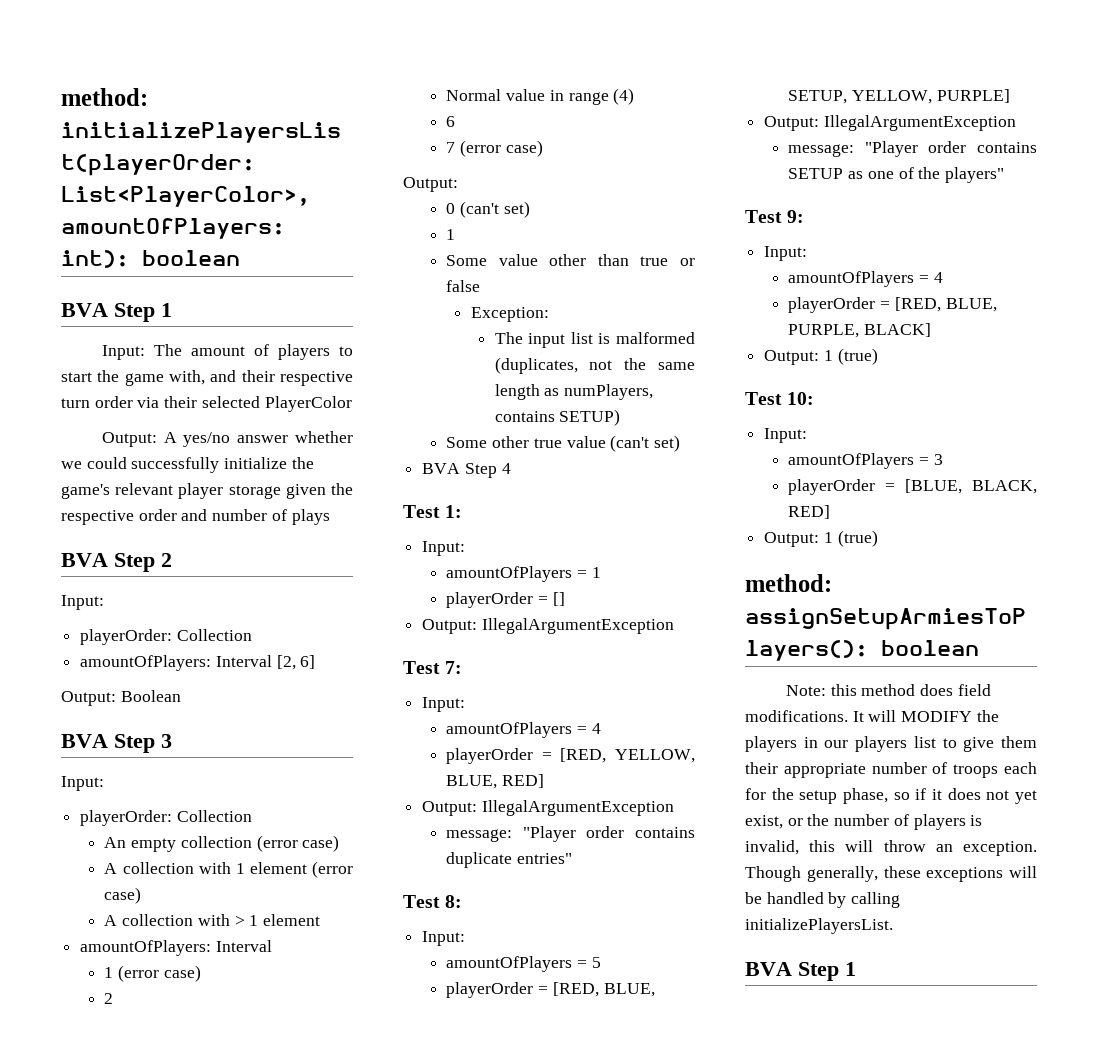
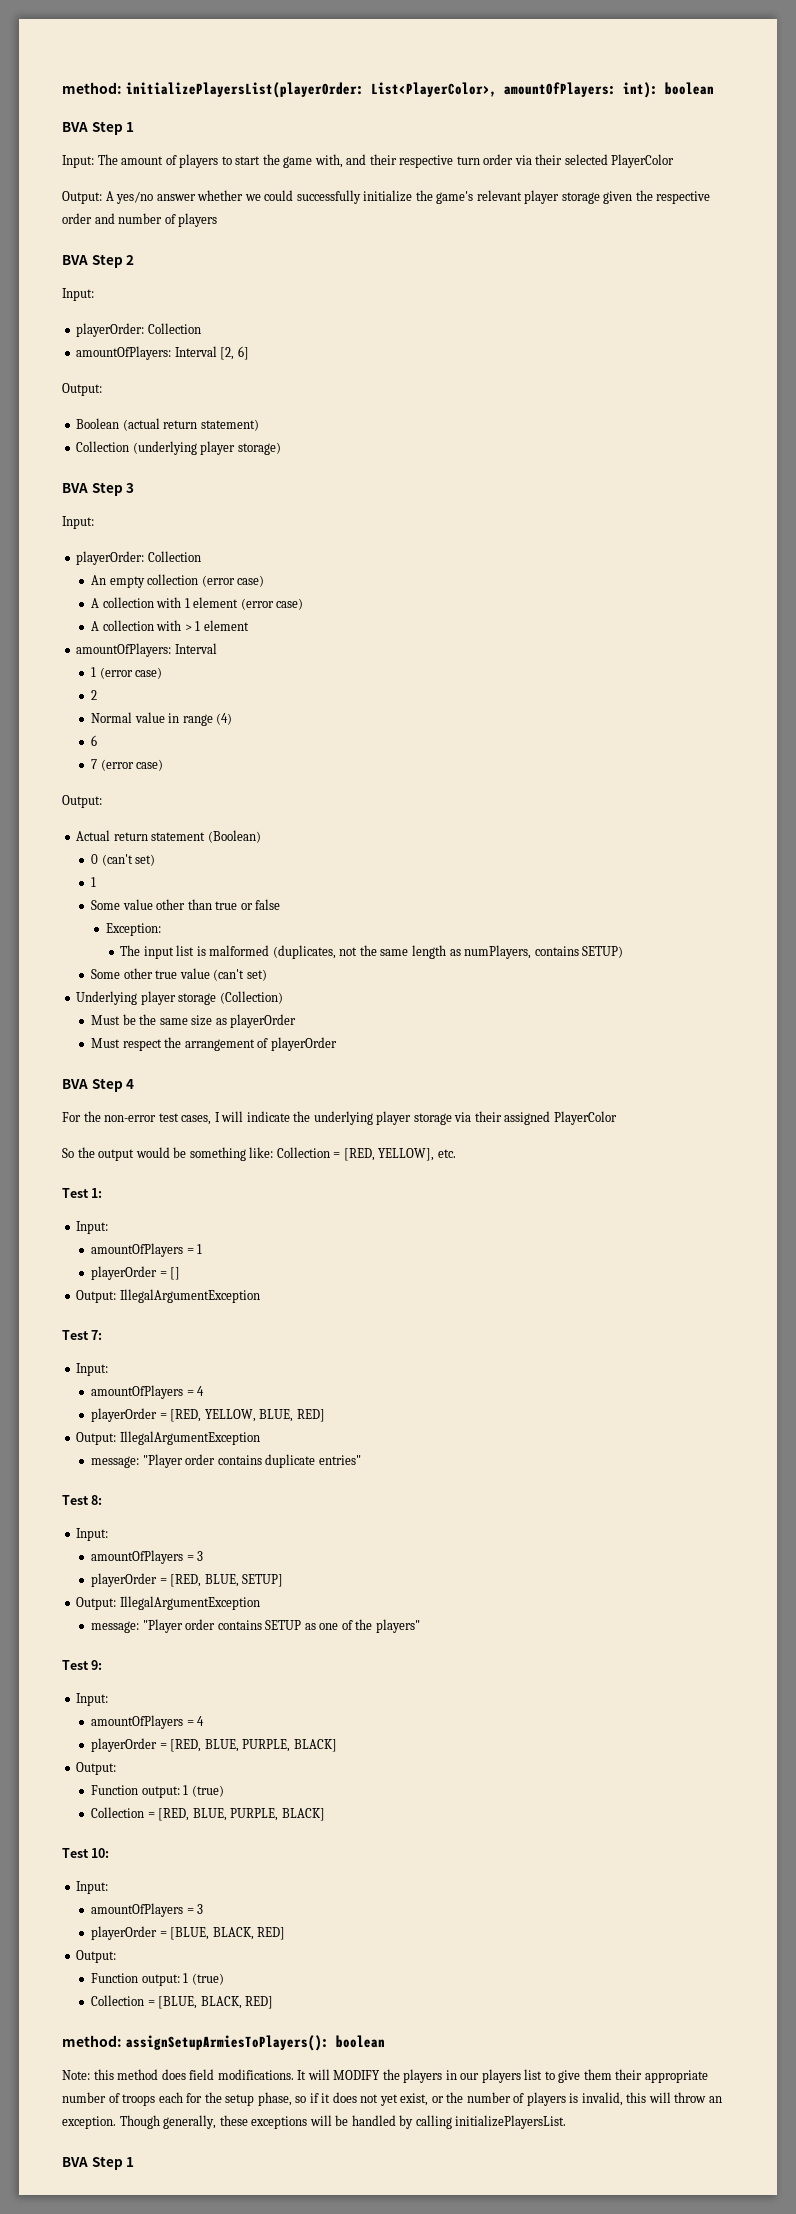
- Output: A yes/no answer whether we could successfully initialize the game's relevant player storage given the respective order and number of plays
+ Output: A yes/no answer whether we could successfully initialize the game's relevant player storage given the respective order and number of players
  amountOfPlayers: Interval [2, 6]
- Output: Boolean
+ Output:
+ Boolean (actual return statement)
+ Collection (underlying player storage)
+ Actual return statement (Boolean)
+ Underlying player storage (Collection)
+ Must be the same size as playerOrder
+ Must respect the arrangement of playerOrder
  BVA Step 4
+ For the non-error test cases, I will indicate the underlying player storage via their assigned PlayerColor
+ So the output would be something like: Collection = [RED, YELLOW], etc.
  Test 8:
  Input:
- amountOfPlayers = 5
- playerOrder = [RED, BLUE, SETUP, YELLOW, PURPLE]
+ amountOfPlayers = 3
+ playerOrder = [RED, BLUE, SETUP]
  playerOrder = [RED, BLUE, PURPLE, BLACK]
- Output: 1 (true)
+ Output:
+ Function output: 1 (true)
+ Collection = [RED, BLUE, PURPLE, BLACK]
  playerOrder = [BLUE, BLACK, RED]
- Output: 1 (true)
+ Output:
+ Function output: 1 (true)
+ Collection = [BLUE, BLACK, RED]

